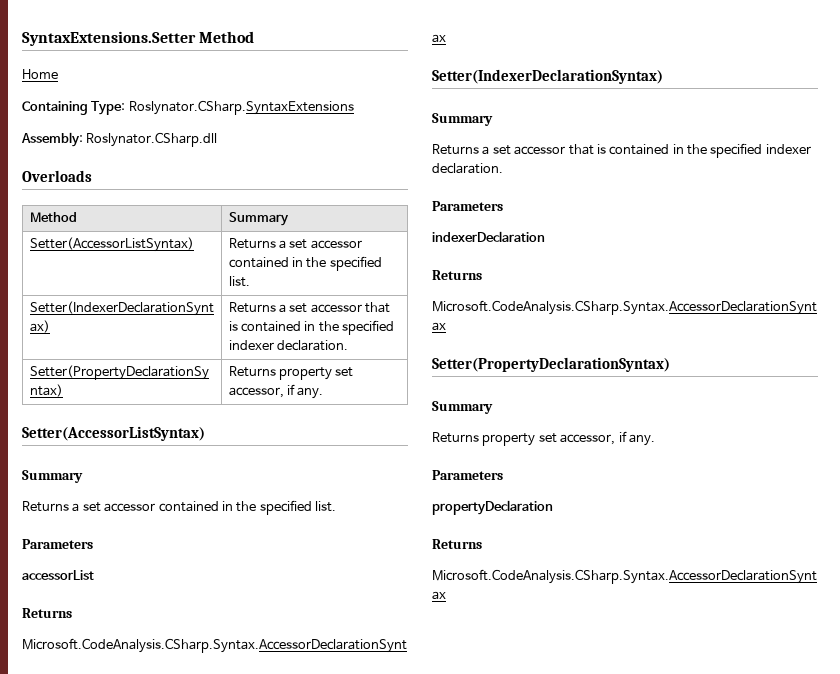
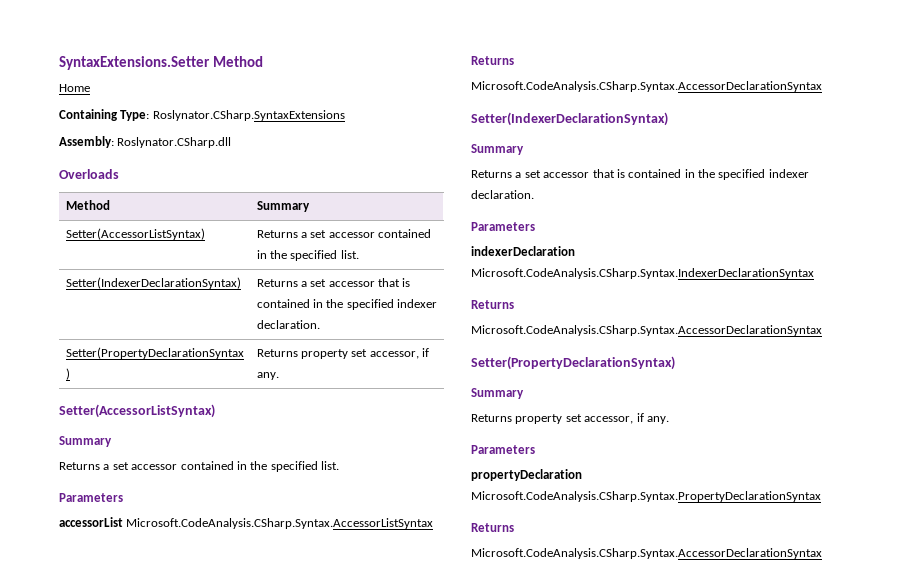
- accessorList
+ accessorList Microsoft.CodeAnalysis.CSharp.Syntax.AccessorListSyntax
- indexerDeclaration
+ indexerDeclaration Microsoft.CodeAnalysis.CSharp.Syntax.IndexerDeclarationSyntax
- propertyDeclaration
+ propertyDeclaration Microsoft.CodeAnalysis.CSharp.Syntax.PropertyDeclarationSyntax

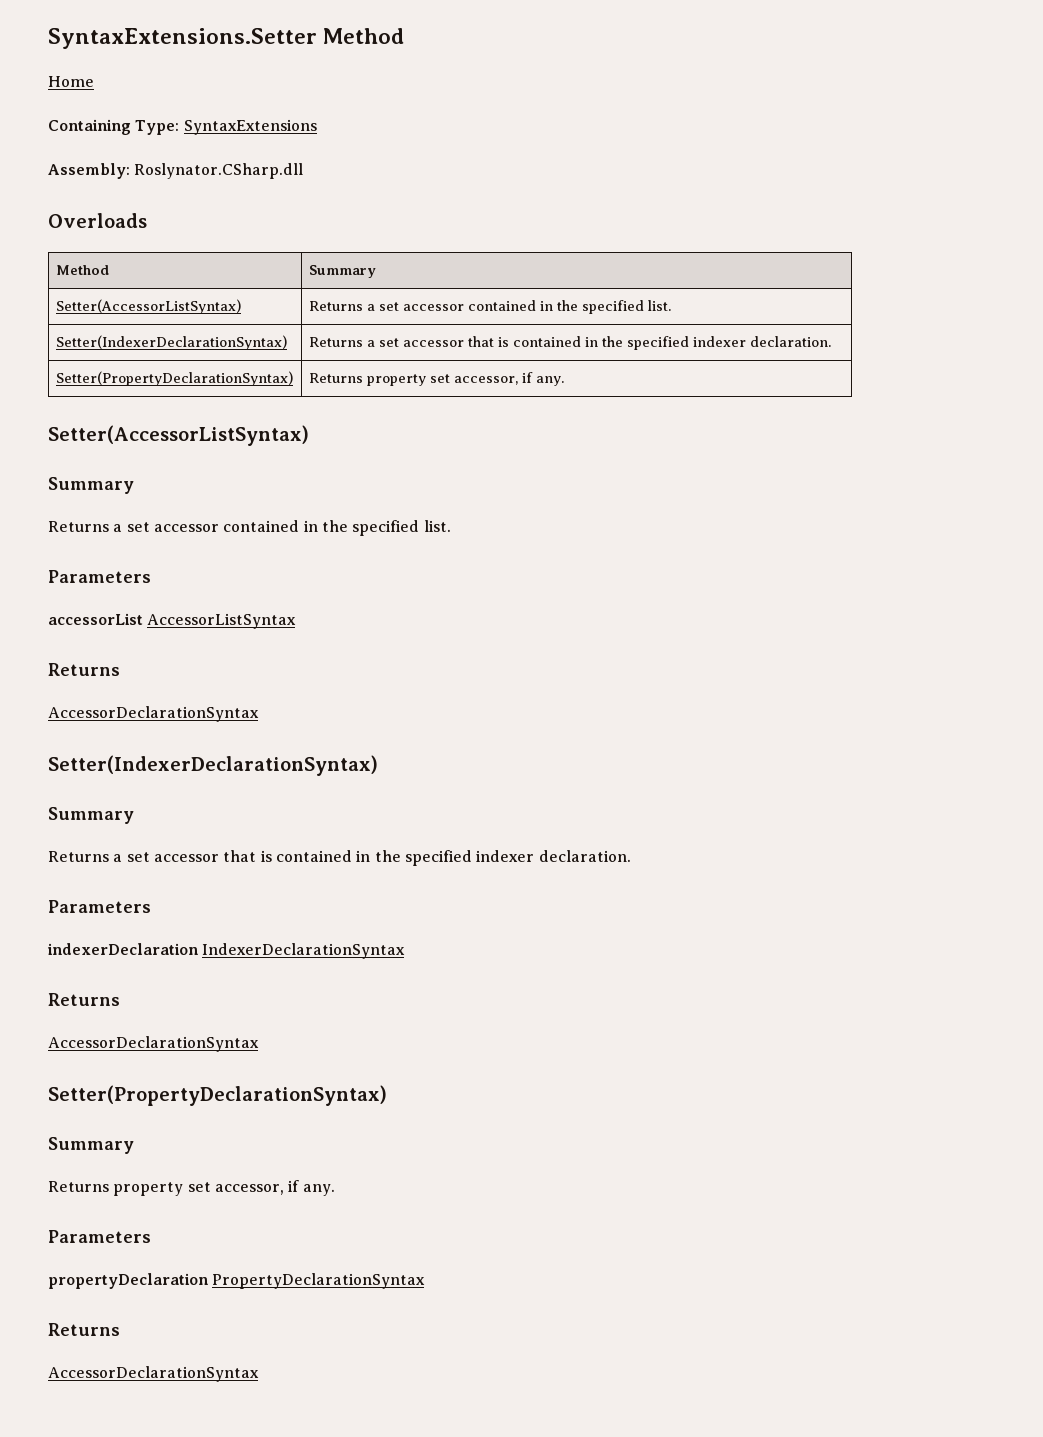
- Containing Type: Roslynator.CSharp.SyntaxExtensions
+ Containing Type: SyntaxExtensions
- accessorList Microsoft.CodeAnalysis.CSharp.Syntax.AccessorListSyntax
+ accessorList AccessorListSyntax
  Returns
- Microsoft.CodeAnalysis.CSharp.Syntax.AccessorDeclarationSyntax
+ AccessorDeclarationSyntax
- indexerDeclaration Microsoft.CodeAnalysis.CSharp.Syntax.IndexerDeclarationSyntax
+ indexerDeclaration IndexerDeclarationSyntax
  Returns
- Microsoft.CodeAnalysis.CSharp.Syntax.AccessorDeclarationSyntax
+ AccessorDeclarationSyntax
- propertyDeclaration Microsoft.CodeAnalysis.CSharp.Syntax.PropertyDeclarationSyntax
+ propertyDeclaration PropertyDeclarationSyntax
  Returns
- Microsoft.CodeAnalysis.CSharp.Syntax.AccessorDeclarationSyntax
+ AccessorDeclarationSyntax

